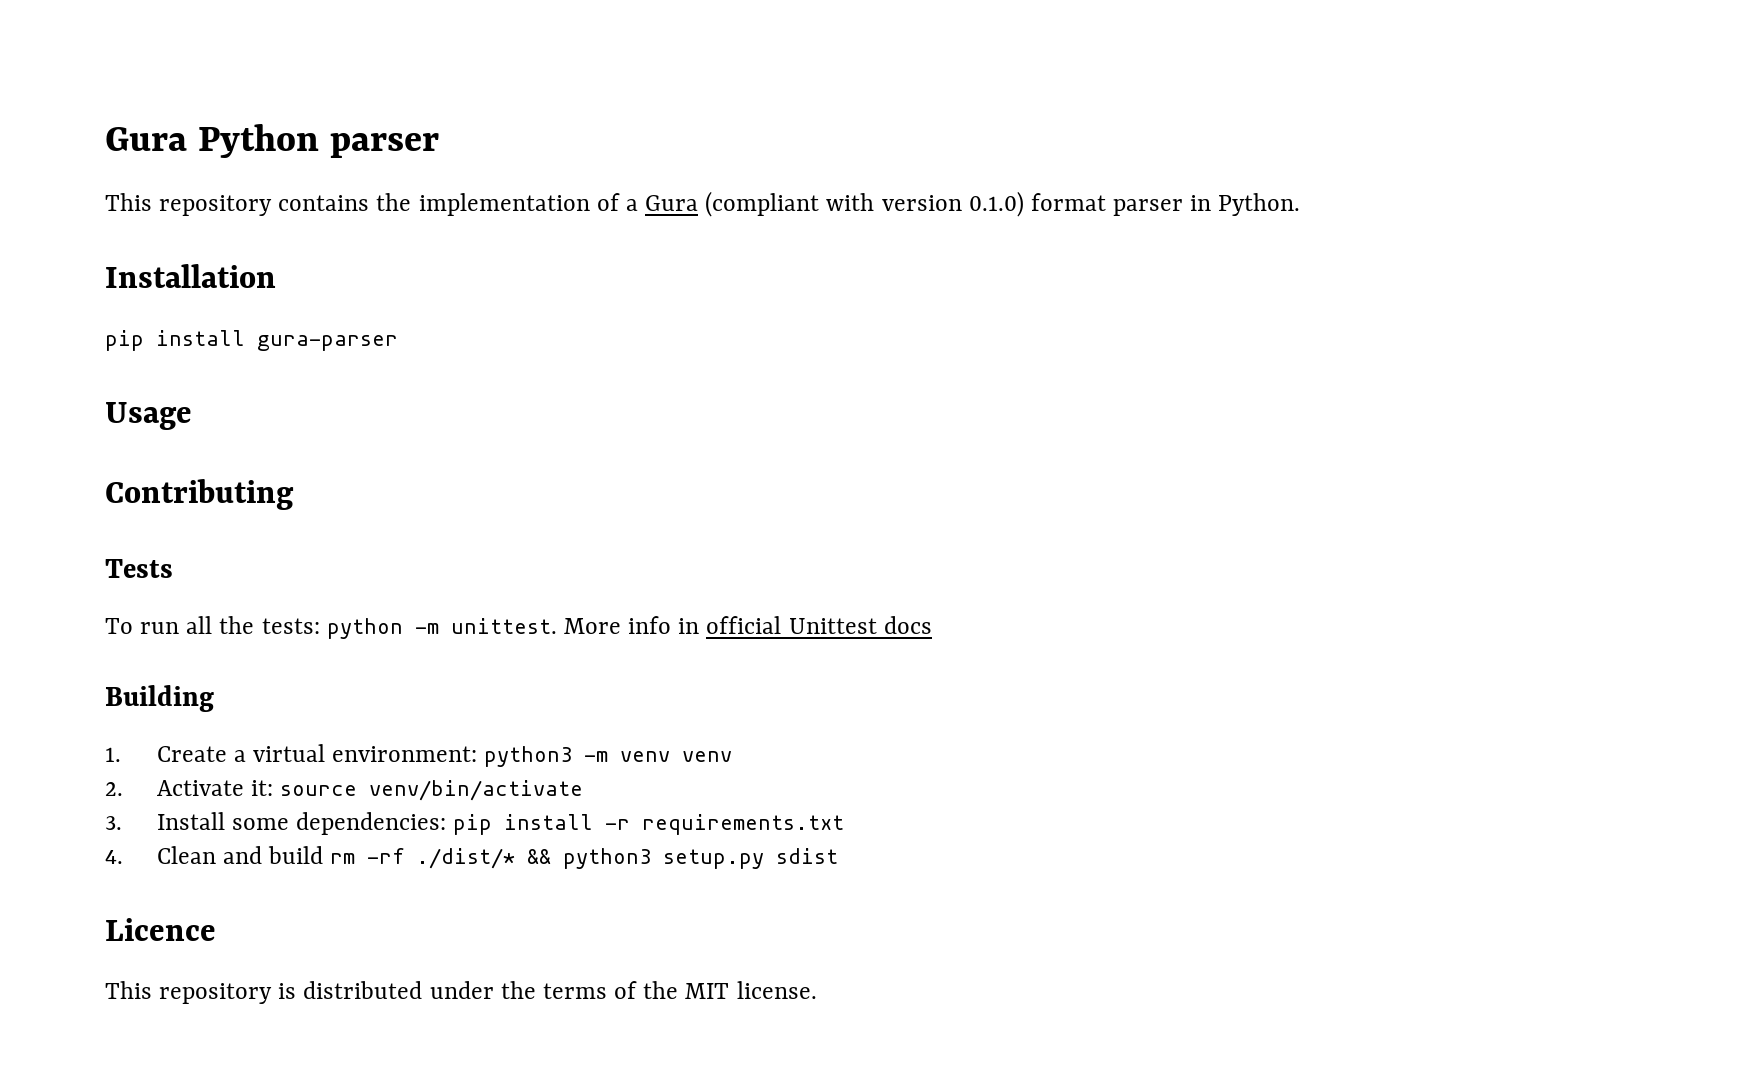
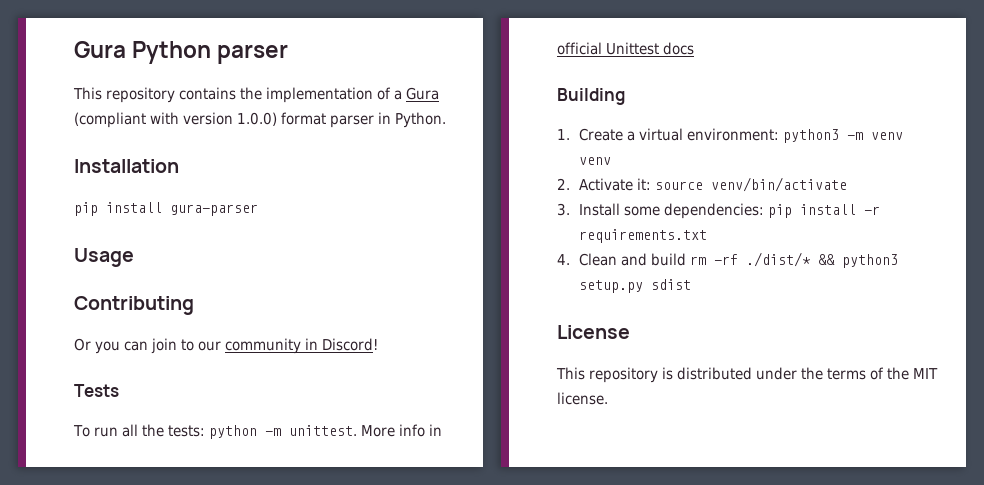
- This repository contains the implementation of a Gura (compliant with version 0.1.0) format parser in Python.
+ This repository contains the implementation of a Gura (compliant with version 1.0.0) format parser in Python.
+ Or you can join to our community in Discord!
- Licence
+ License

